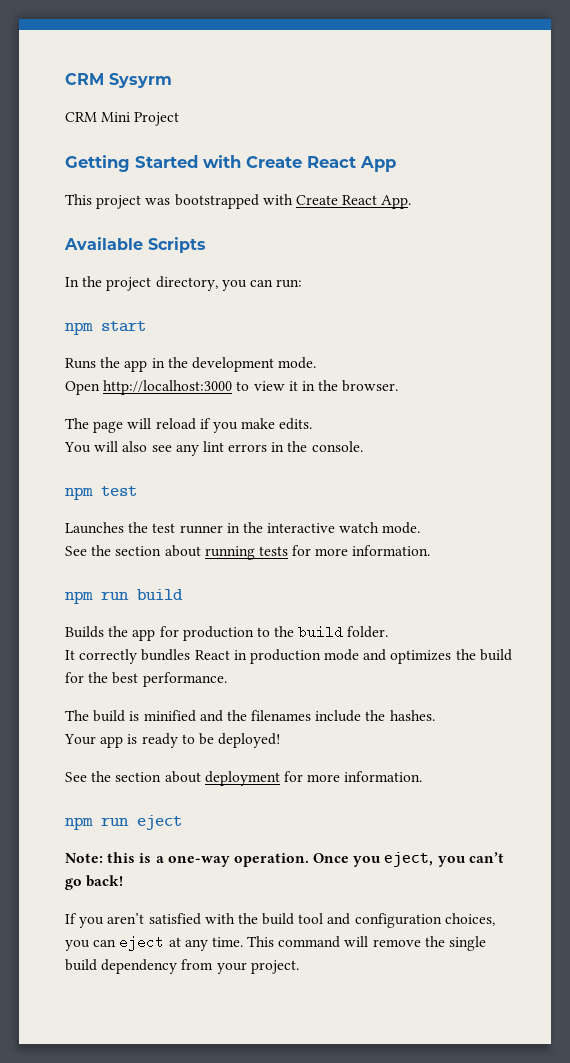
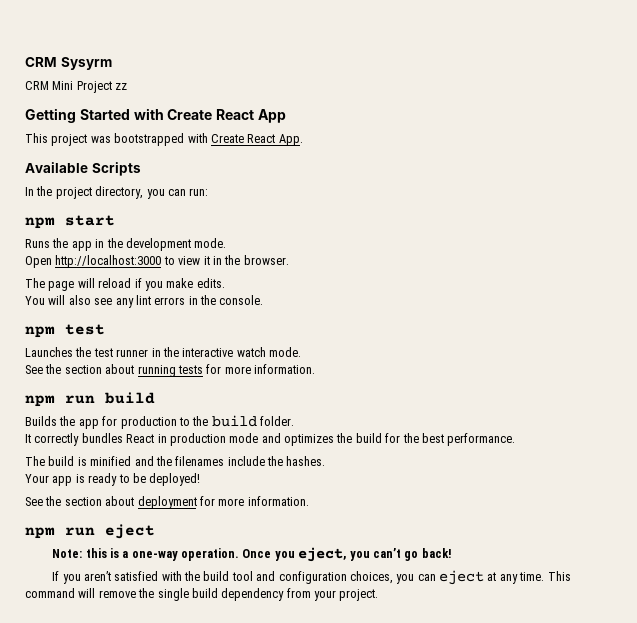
- CRM Mini Project
+ CRM Mini Project zz

